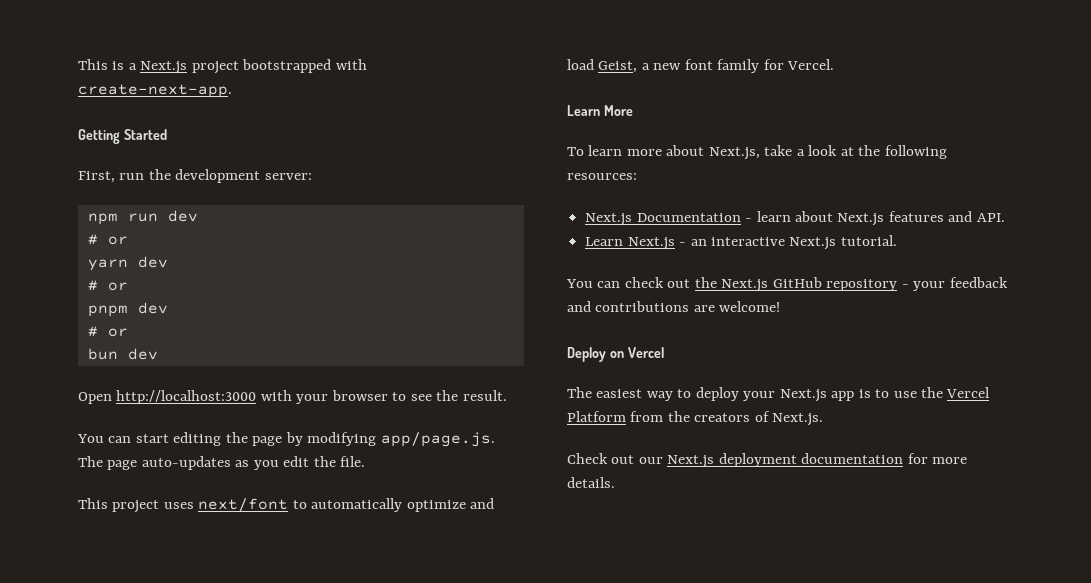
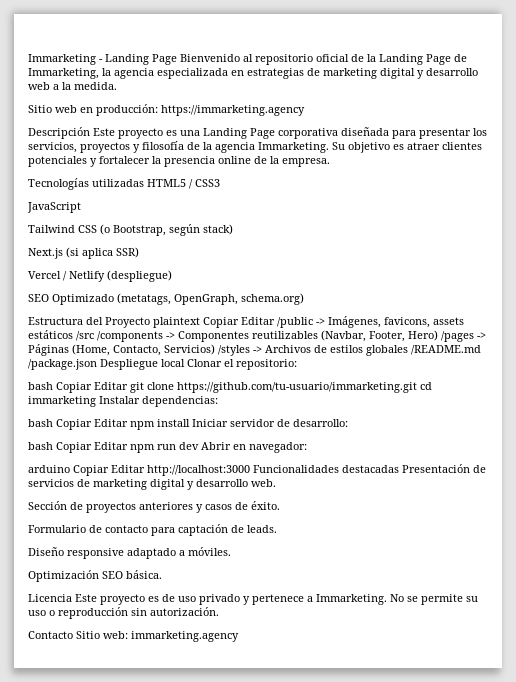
- This is a Next.js project bootstrapped with create-next-app.
- Getting Started
- First, run the development server:
- npm run dev
- # or
- yarn dev
- # or
- pnpm dev
- # or
- bun dev
- Open http://localhost:3000 with your browser to see the result.
- You can start editing the page by modifying app/page.js. The page auto-updates as you edit the file.
- This project uses next/font to automatically optimize and load Geist, a new font family for Vercel.
- Learn More
- To learn more about Next.js, take a look at the following resources:
- Next.js Documentation - learn about Next.js features and API.
- Learn Next.js - an interactive Next.js tutorial.
- You can check out the Next.js GitHub repository - your feedback and contributions are welcome!
- Deploy on Vercel
- The easiest way to deploy your Next.js app is to use the Vercel Platform from the creators of Next.js.
- Check out our Next.js deployment documentation for more details.
+ Immarketing - Landing Page Bienvenido al repositorio oficial de la Landing Page de Immarketing, la agencia especializada en estrategias de marketing digital y desarrollo web a la medida.
+ Sitio web en producción: https://immarketing.agency
+ Descripción Este proyecto es una Landing Page corporativa diseñada para presentar los servicios, proyectos y filosofía de la agencia Immarketing. Su objetivo es atraer clientes potenciales y fortalecer la presencia online de la empresa.
+ Tecnologías utilizadas HTML5 / CSS3
+ JavaScript
+ Tailwind CSS (o Bootstrap, según stack)
+ Next.js (si aplica SSR)
+ Vercel / Netlify (despliegue)
+ SEO Optimizado (metatags, OpenGraph, schema.org)
+ Estructura del Proyecto plaintext Copiar Editar /public -> Imágenes, favicons, assets estáticos /src /components -> Componentes reutilizables (Navbar, Footer, Hero) /pages -> Páginas (Home, Contacto, Servicios) /styles -> Archivos de estilos globales /README.md /package.json Despliegue local Clonar el repositorio:
+ bash Copiar Editar git clone https://github.com/tu-usuario/immarketing.git cd immarketing Instalar dependencias:
+ bash Copiar Editar npm install Iniciar servidor de desarrollo:
+ bash Copiar Editar npm run dev Abrir en navegador:
+ arduino Copiar Editar http://localhost:3000 Funcionalidades destacadas Presentación de servicios de marketing digital y desarrollo web.
+ Sección de proyectos anteriores y casos de éxito.
+ Formulario de contacto para captación de leads.
+ Diseño responsive adaptado a móviles.
+ Optimización SEO básica.
+ Licencia Este proyecto es de uso privado y pertenece a Immarketing. No se permite su uso o reproducción sin autorización.
+ Contacto Sitio web: immarketing.agency

